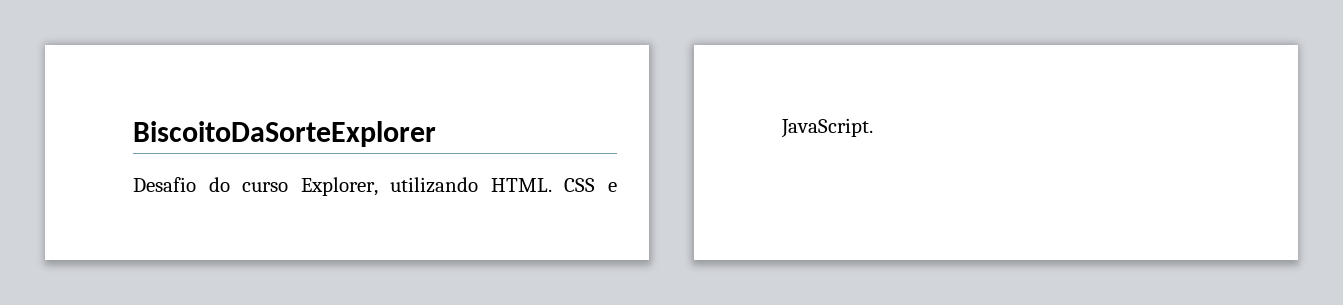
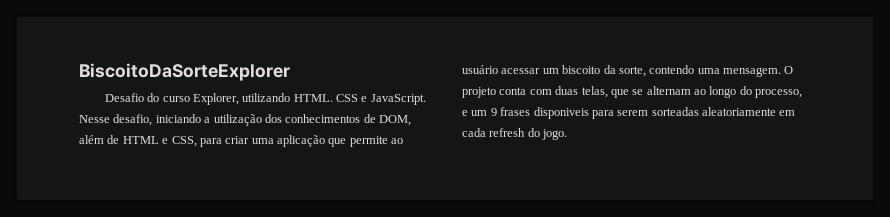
+ Nesse desafio, iniciando a utilização dos conhecimentos de DOM, além de HTML e CSS, para criar uma aplicação que permite ao usuário acessar um biscoito da sorte, contendo uma mensagem. O projeto conta com duas telas, que se alternam ao longo do processo, e um 9 frases disponiveis para serem sorteadas aleatoriamente em cada refresh do jogo.

